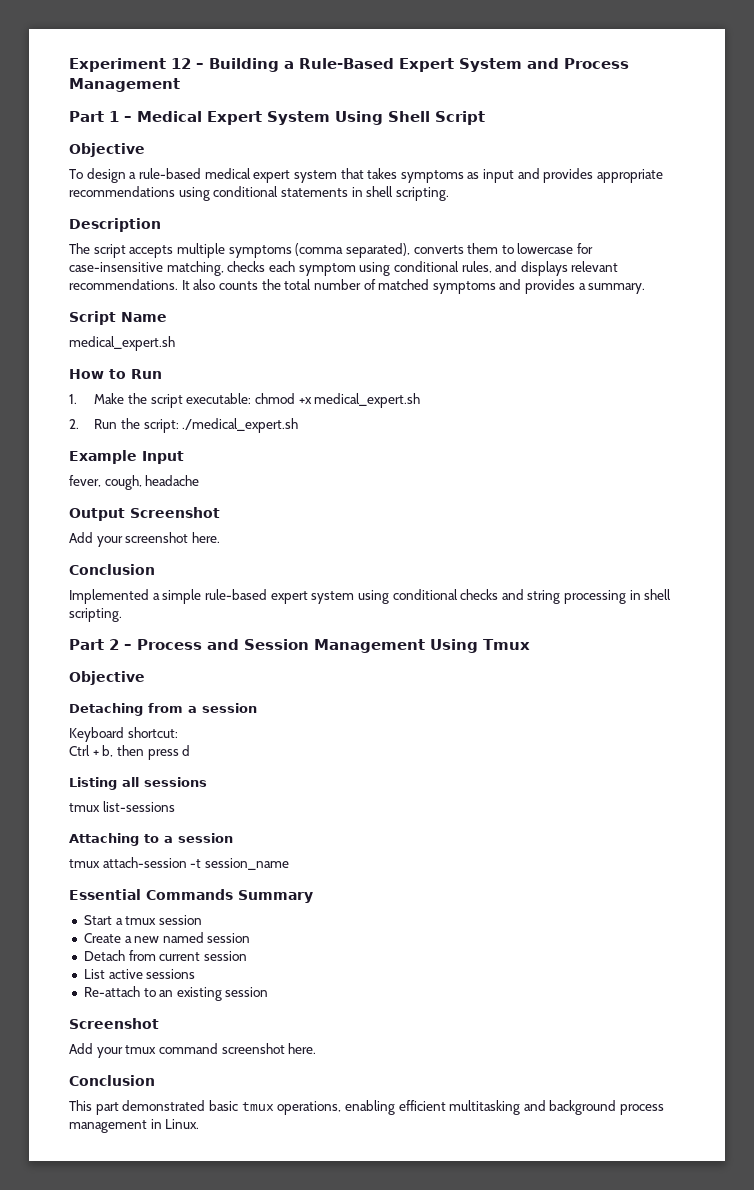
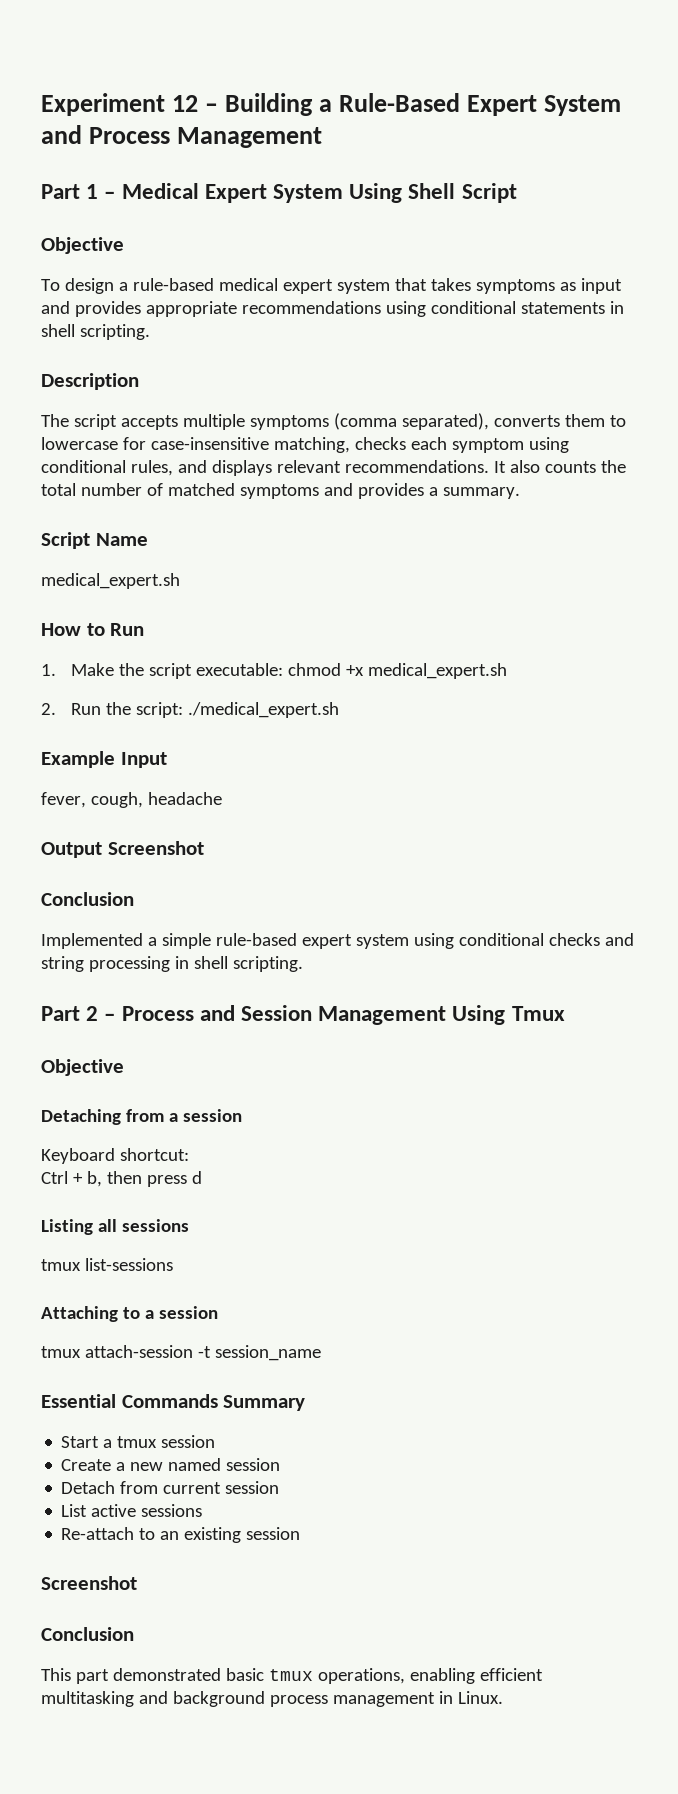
- Add your screenshot here.
- Add your tmux command screenshot here.

